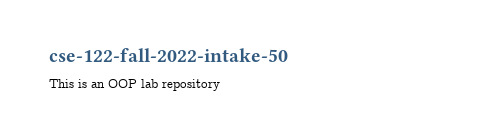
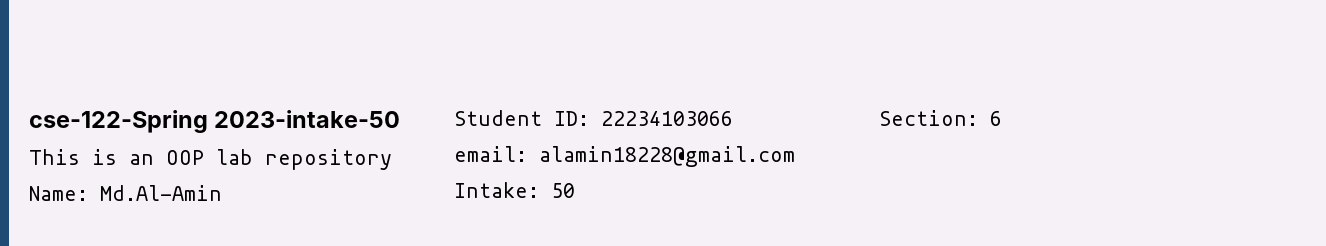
- cse-122-fall-2022-intake-50
+ cse-122-Spring 2023-intake-50
+ Name: Md.Al-Amin
+ Student ID: 22234103066
+ email: alamin18228@gmail.com
+ Intake: 50
+ Section: 6

